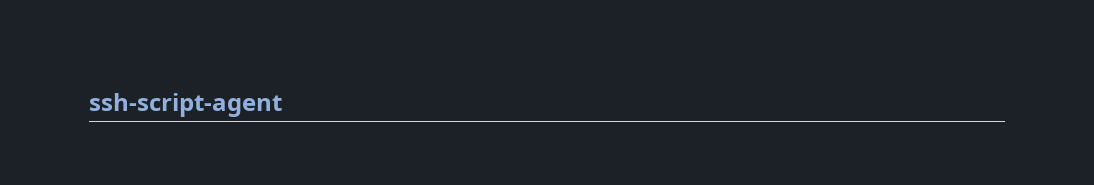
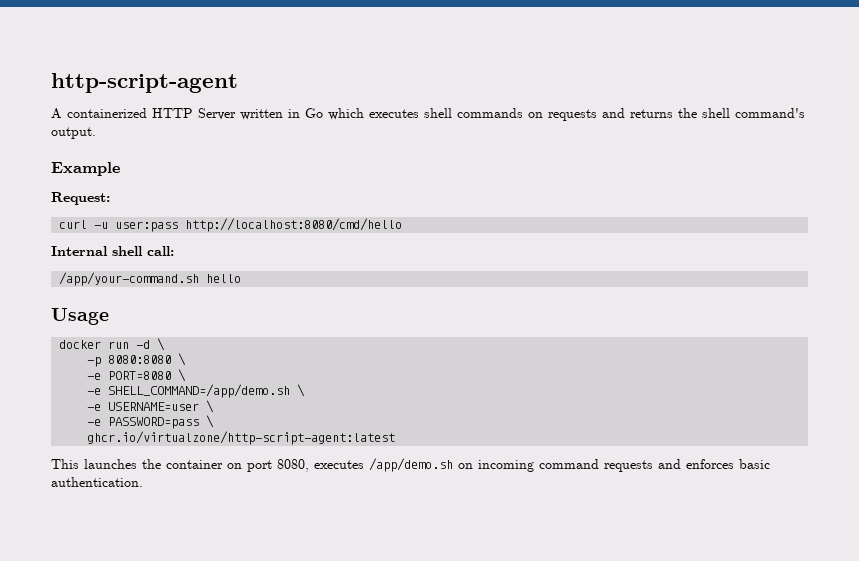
- ssh-script-agent
+ http-script-agent
+ A containerized HTTP Server written in Go which executes shell commands on requests and returns the shell command's output.
+ Example
+ Request:
+ curl -u user:pass http://localhost:8080/cmd/hello
+ Internal shell call:
+ /app/your-command.sh hello
+ Usage
+ docker run -d \
+ -p 8080:8080 \
+ -e PORT=8080 \
+ -e SHELL_COMMAND=/app/demo.sh \
+ -e USERNAME=user \
+ -e PASSWORD=pass \
+ ghcr.io/virtualzone/http-script-agent:latest
+ This launches the container on port 8080, executes /app/demo.sh on incoming command requests and enforces basic authentication.

